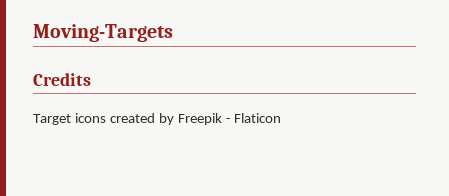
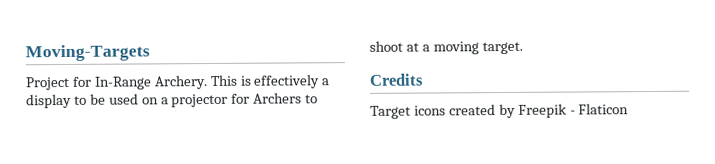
+ Project for In-Range Archery. This is effectively a display to be used on a projector for Archers to shoot at a moving target.

